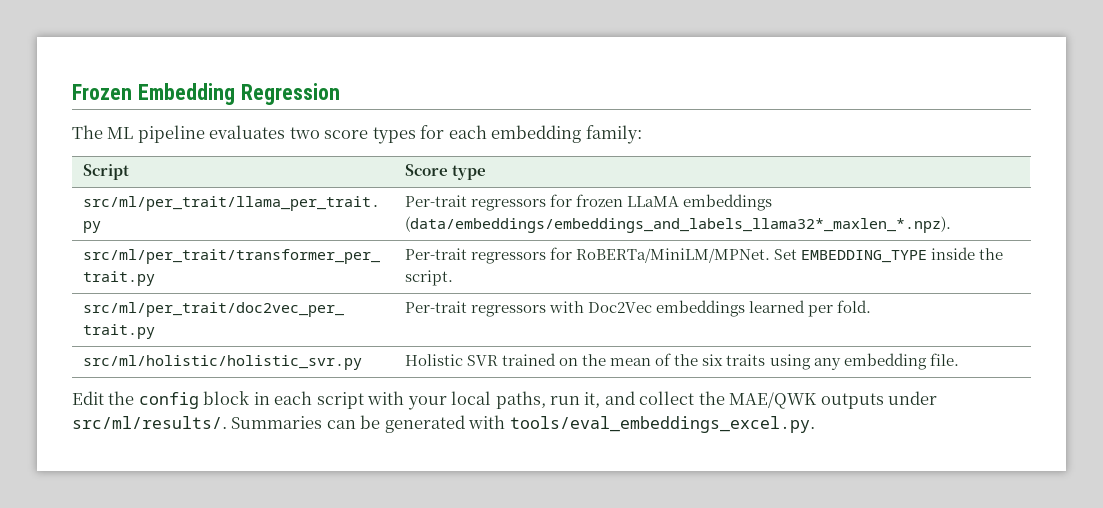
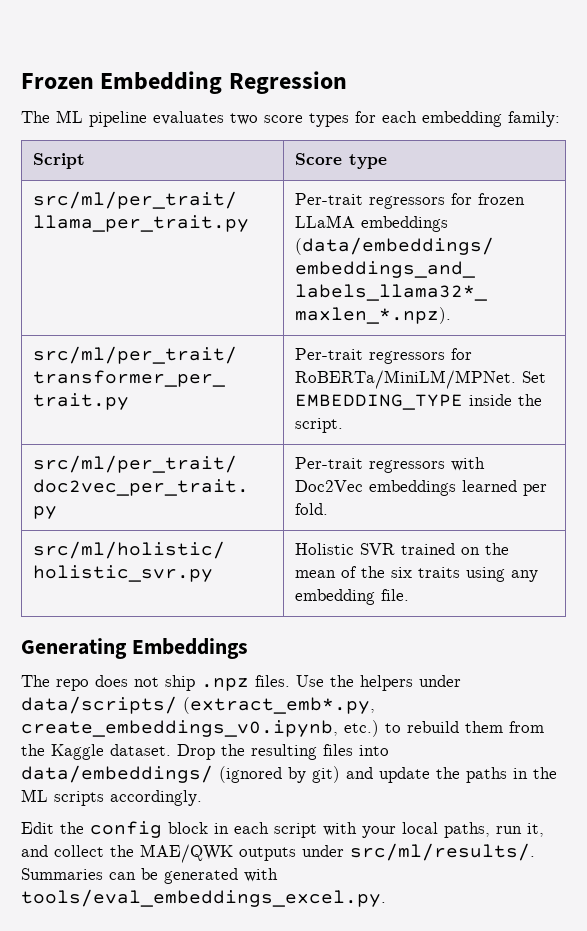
+ Generating Embeddings
+ The repo does not ship .npz files. Use the helpers under data/scripts/ (extract_emb*.py, create_embeddings_v0.ipynb, etc.) to rebuild them from the Kaggle dataset. Drop the resulting files into data/embeddings/ (ignored by git) and update the paths in the ML scripts accordingly.

